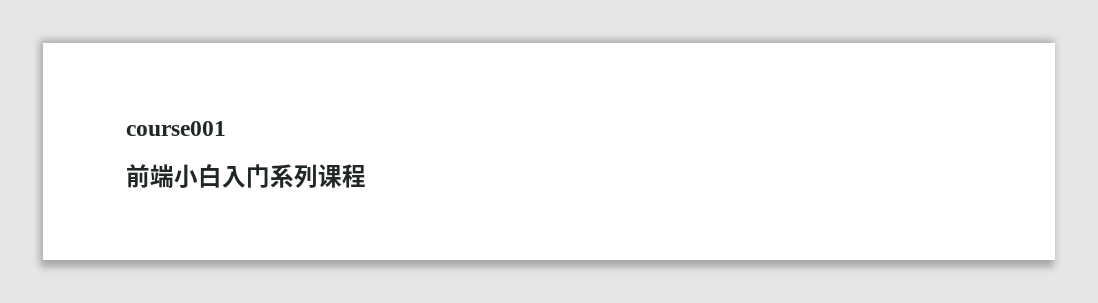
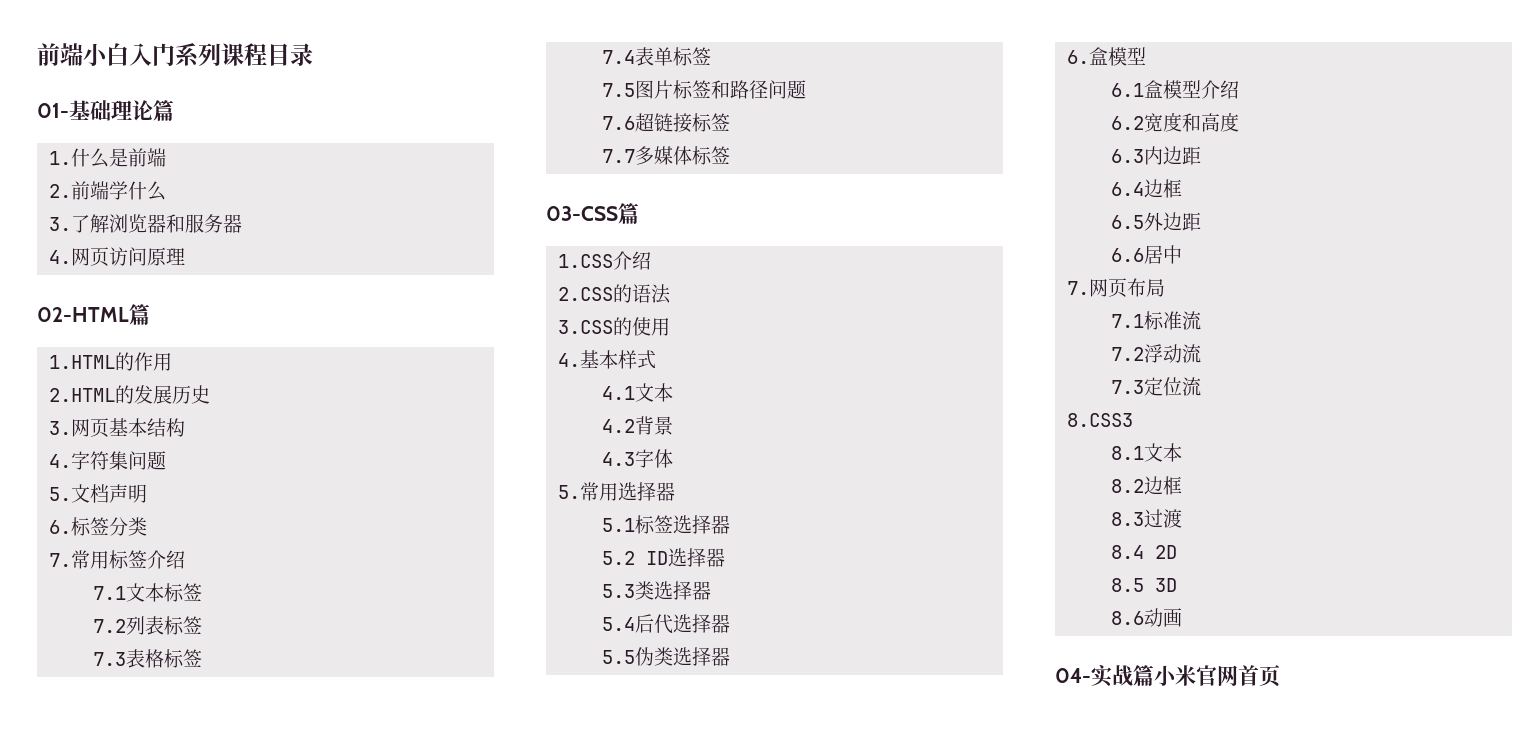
- course001
- 前端小白入门系列课程
+ 前端小白入门系列课程目录
+ 01-基础理论篇
+ 1.什么是前端
+ 2.前端学什么
+ 3.了解浏览器和服务器
+ 4.网页访问原理
+ 02-HTML篇
+ 1.HTML的作用
+ 2.HTML的发展历史
+ 3.网页基本结构
+ 4.字符集问题
+ 5.文档声明
+ 6.标签分类
+ 7.常用标签介绍
+ 7.1文本标签
+ 7.2列表标签
+ 7.3表格标签
+ 7.4表单标签
+ 7.5图片标签和路径问题
+ 7.6超链接标签
+ 7.7多媒体标签
+ 03-CSS篇
+ 1.CSS介绍
+ 2.CSS的语法
+ 3.CSS的使用
+ 4.基本样式
+ 4.1文本
+ 4.2背景
+ 4.3字体
+ 5.常用选择器
+ 5.1标签选择器
+ 5.2 ID选择器
+ 5.3类选择器
+ 5.4后代选择器
+ 5.5伪类选择器
+ 6.盒模型
+ 6.1盒模型介绍
+ 6.2宽度和高度
+ 6.3内边距
+ 6.4边框
+ 6.5外边距
+ 6.6居中
+ 7.网页布局
+ 7.1标准流
+ 7.2浮动流
+ 7.3定位流
+ 8.CSS3
+ 8.1文本
+ 8.2边框
+ 8.3过渡
+ 8.4 2D
+ 8.5 3D
+ 8.6动画
+ 04-实战篇小米官网首页

